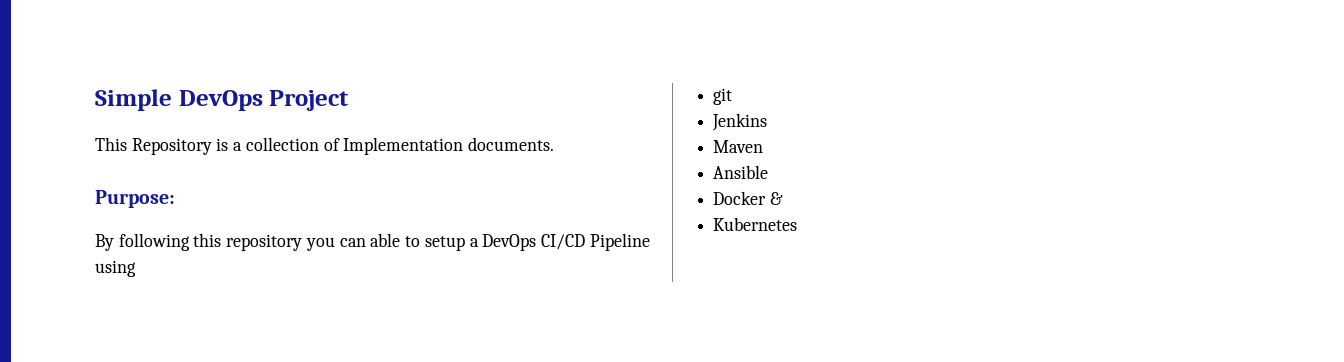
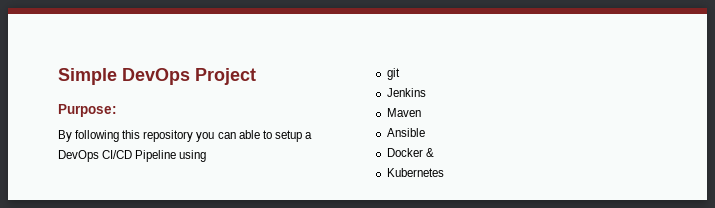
- This Repository is a collection of Implementation documents.

